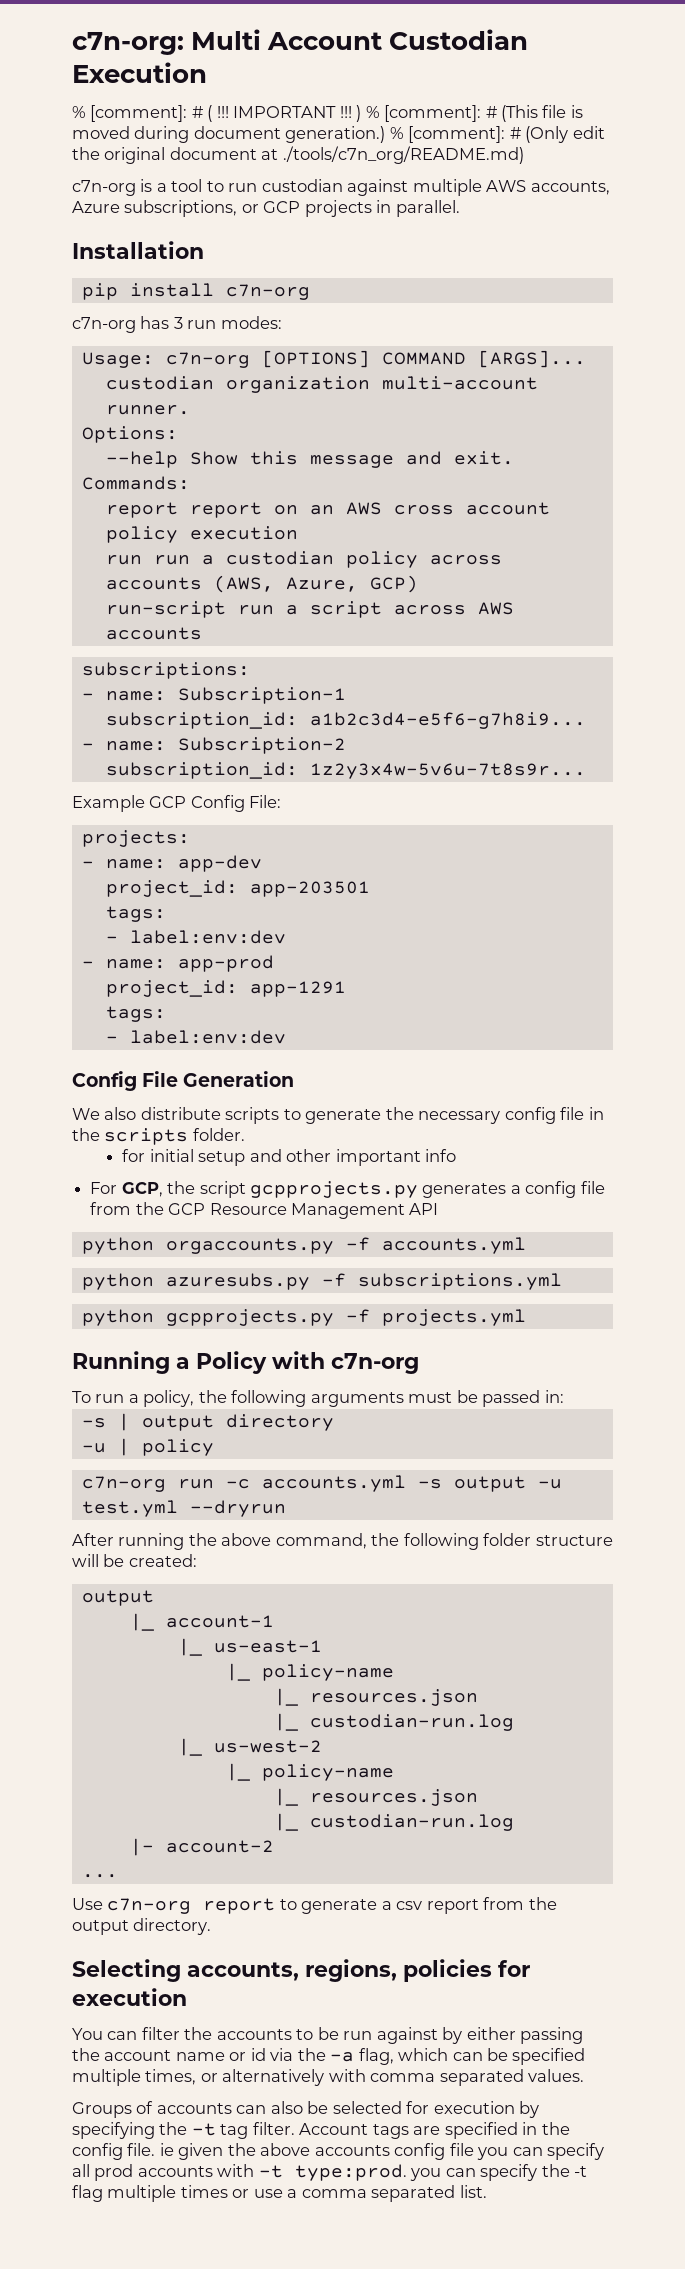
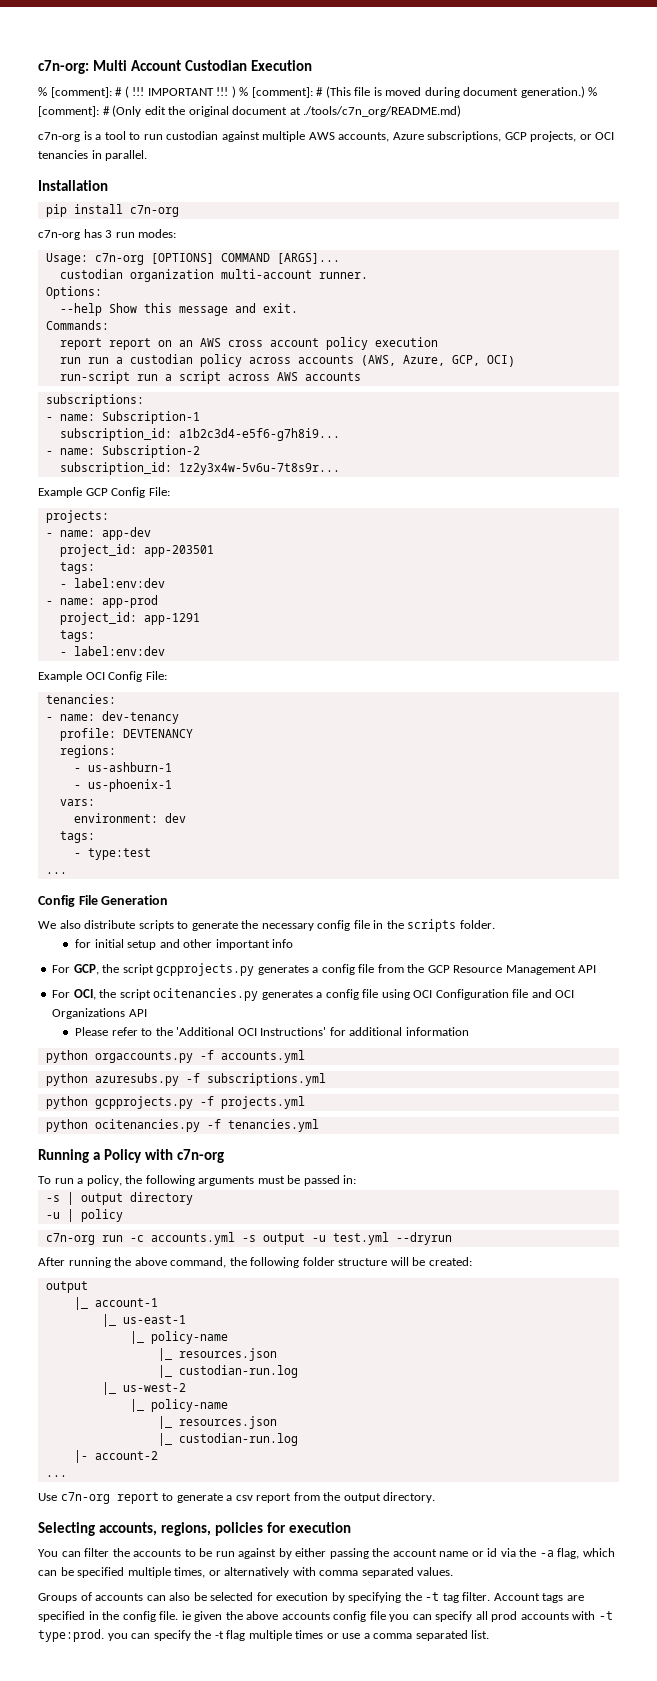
- c7n-org is a tool to run custodian against multiple AWS accounts, Azure subscriptions, or GCP projects in parallel.
+ c7n-org is a tool to run custodian against multiple AWS accounts, Azure subscriptions, GCP projects, or OCI tenancies in parallel.
- run run a custodian policy across accounts (AWS, Azure, GCP)
+ run run a custodian policy across accounts (AWS, Azure, GCP, OCI)
+ Example OCI Config File:
+ tenancies:
+ - name: dev-tenancy
+ profile: DEVTENANCY
+ regions:
+ - us-ashburn-1
+ - us-phoenix-1
+ vars:
+ environment: dev
+ tags:
+ - type:test
+ ...
+ For OCI, the script ocitenancies.py generates a config file using OCI Configuration file and OCI Organizations API
+ Please refer to the 'Additional OCI Instructions' for additional information
+ python ocitenancies.py -f tenancies.yml

